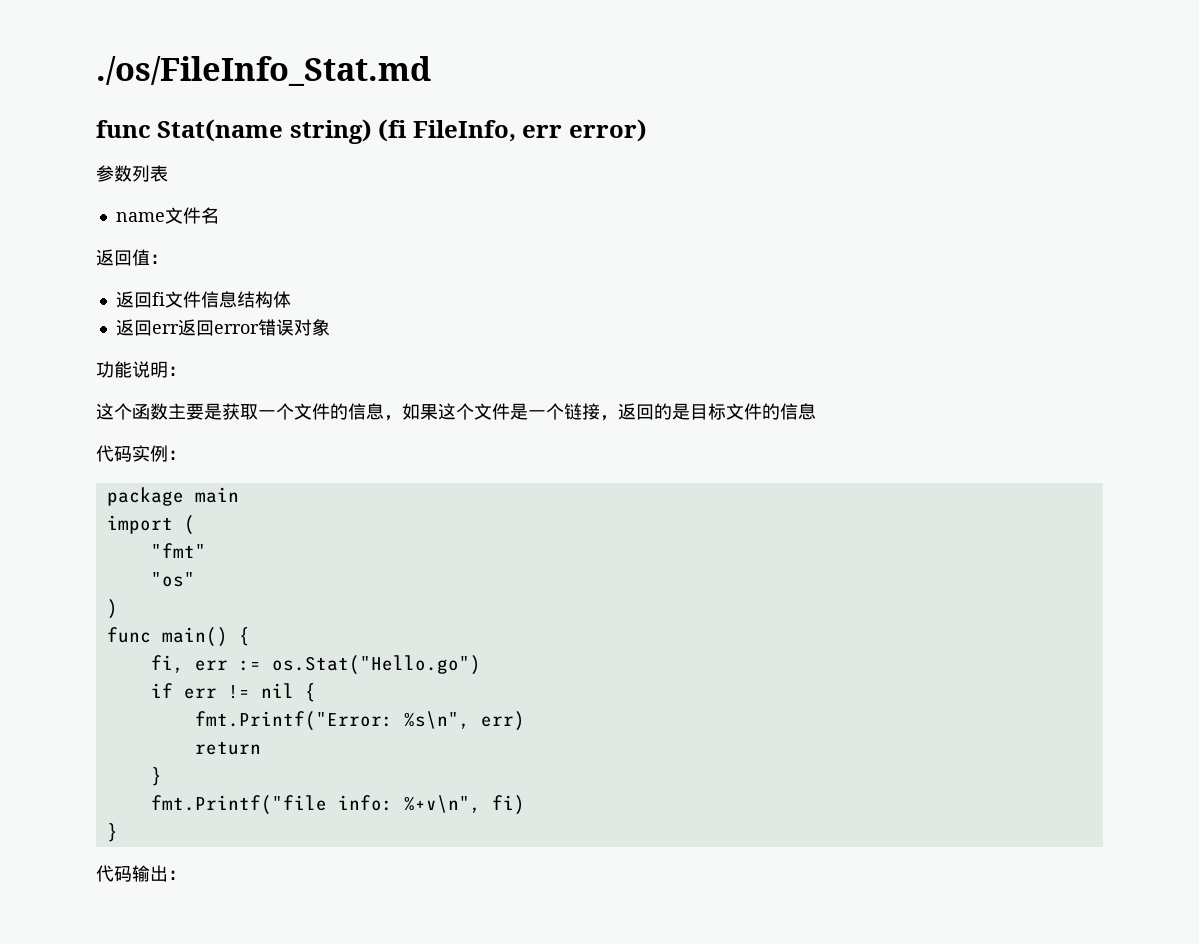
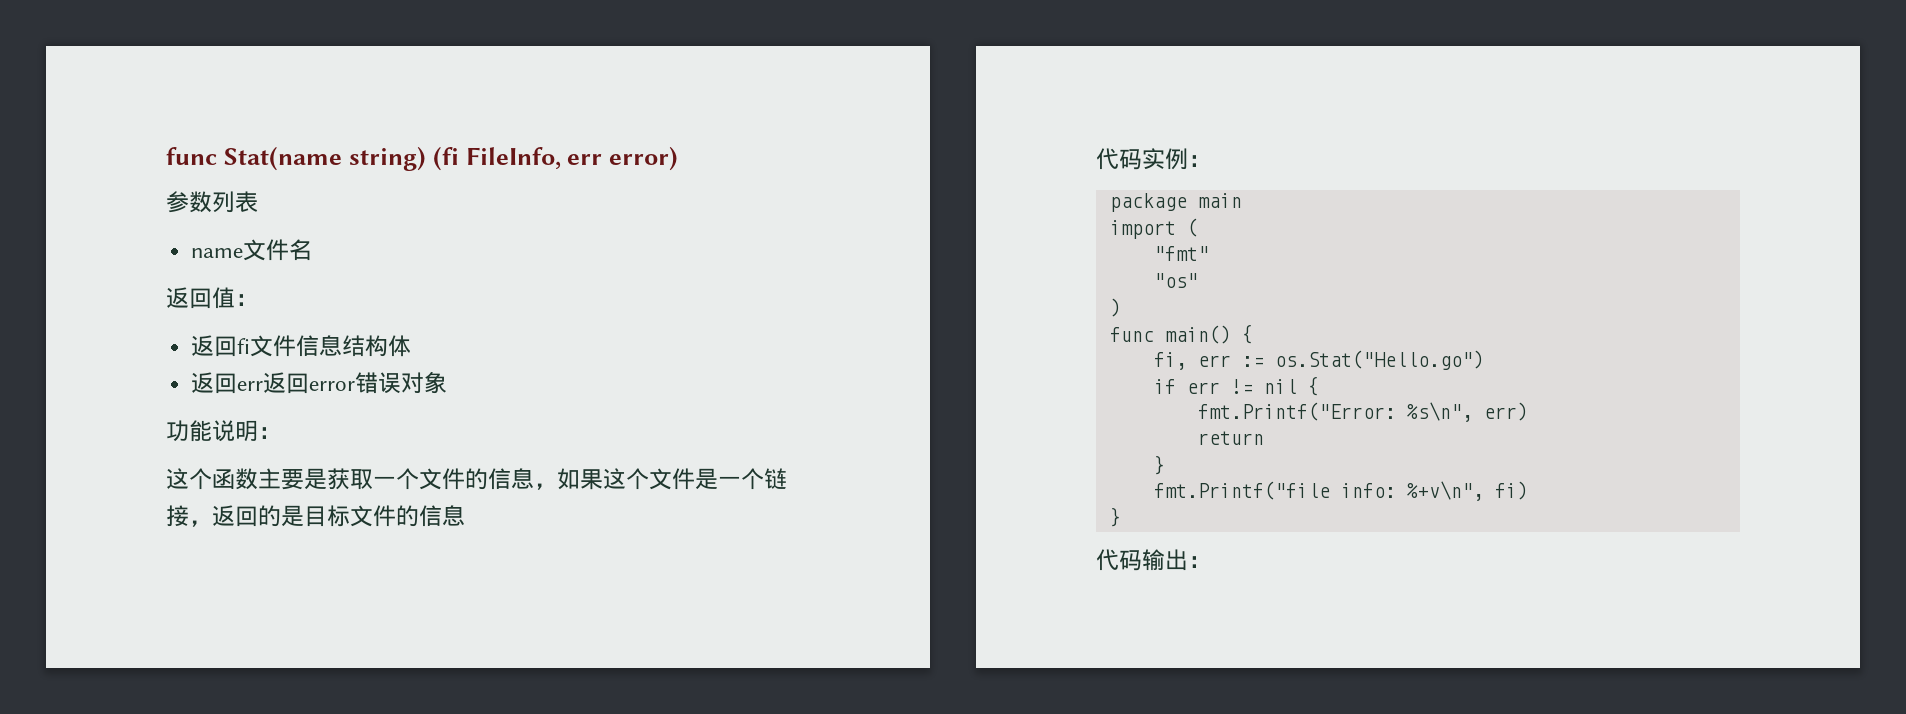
- ./os/FileInfo_Stat.md

